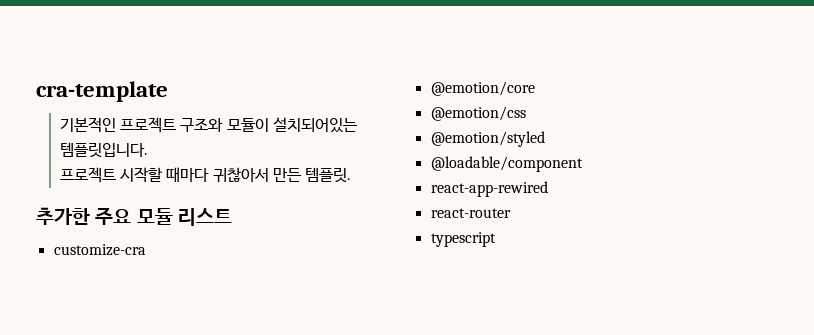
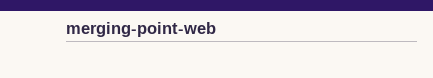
- cra-template
- 기본적인 프로젝트 구조와 모듈이 설치되어있는 템플릿입니다.
- 프로젝트 시작할 때마다 귀찮아서 만든 템플릿.
- 추가한 주요 모듈 리스트
- customize-cra
- @emotion/core
- @emotion/css
- @emotion/styled
- @loadable/component
- react-app-rewired
- react-router
- typescript
+ merging-point-web

